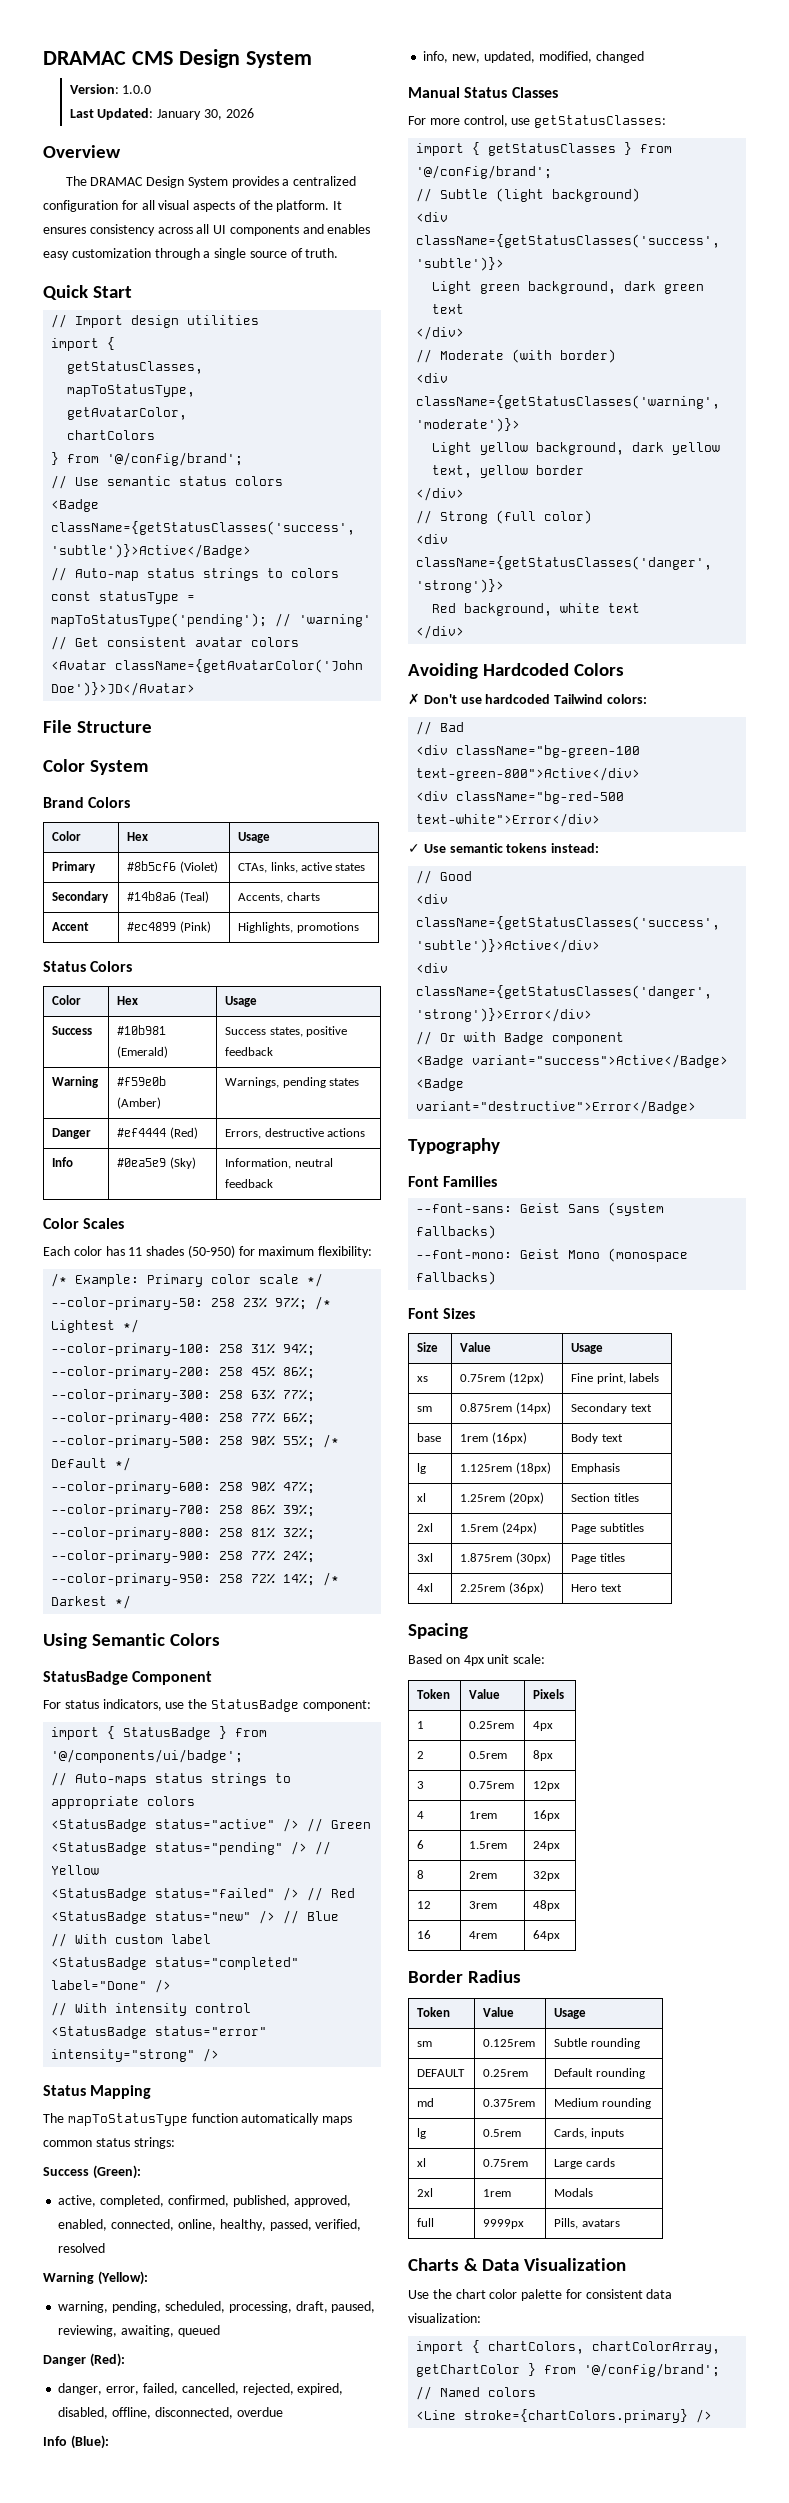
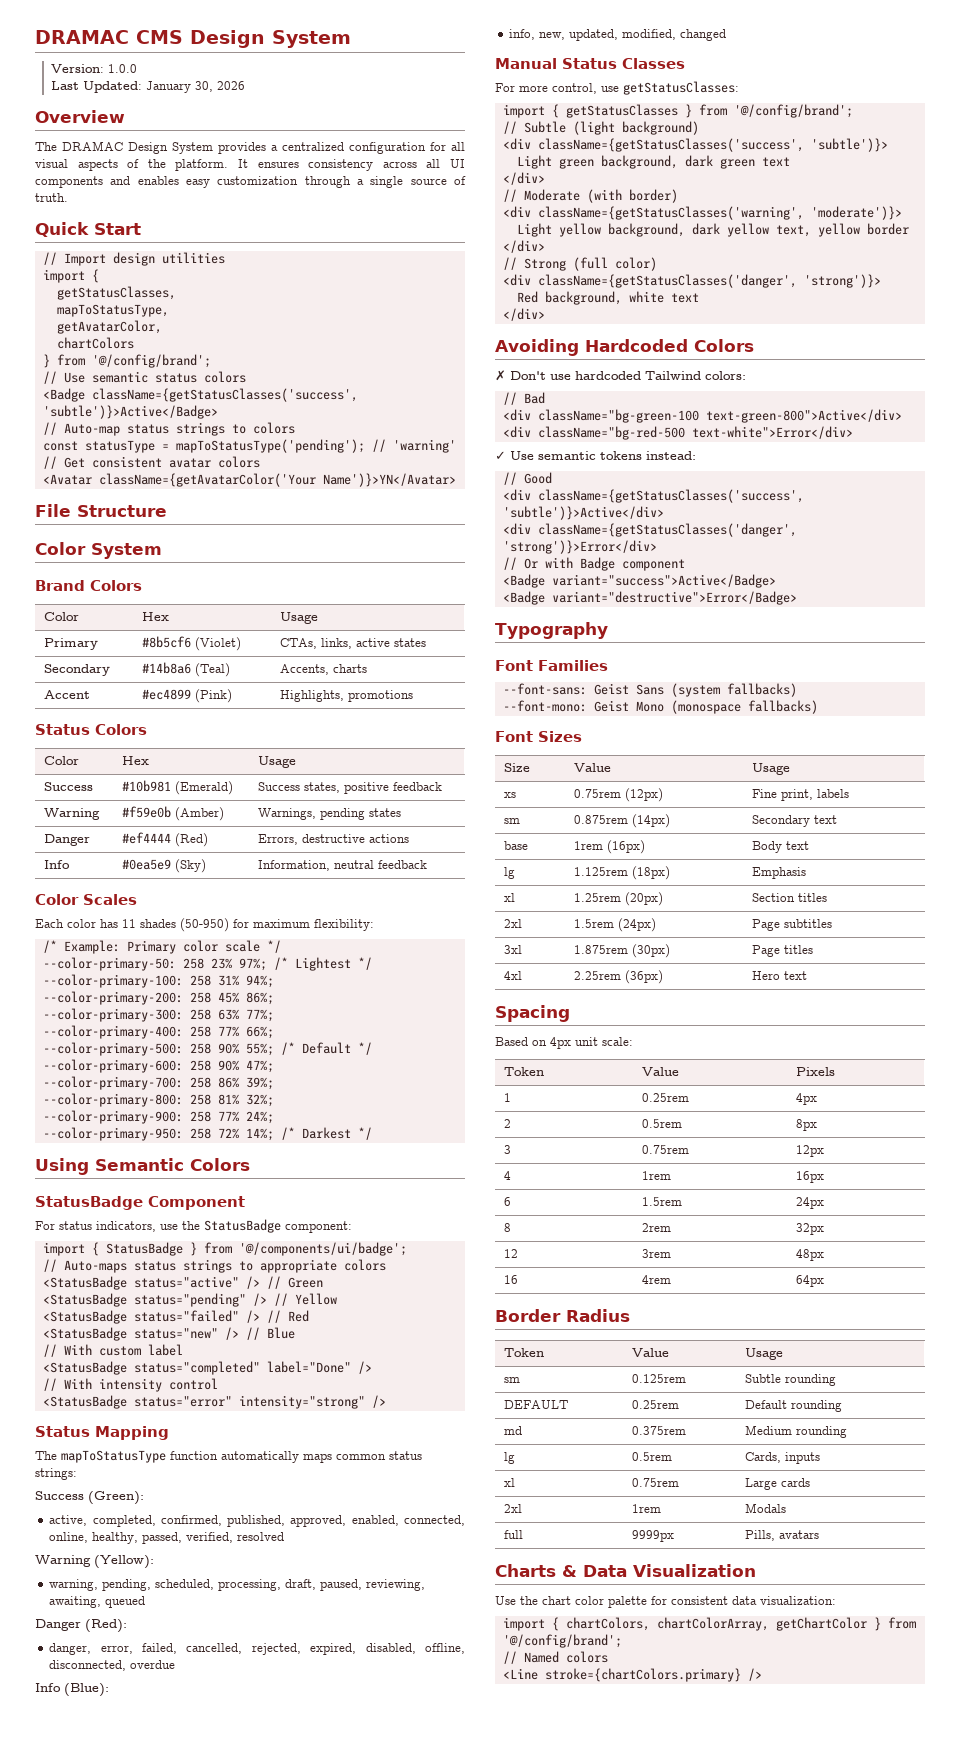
- <Avatar className={getAvatarColor('John Doe')}>JD</Avatar>
+ <Avatar className={getAvatarColor('Your Name')}>YN</Avatar>

